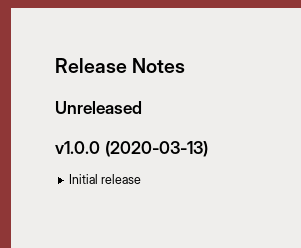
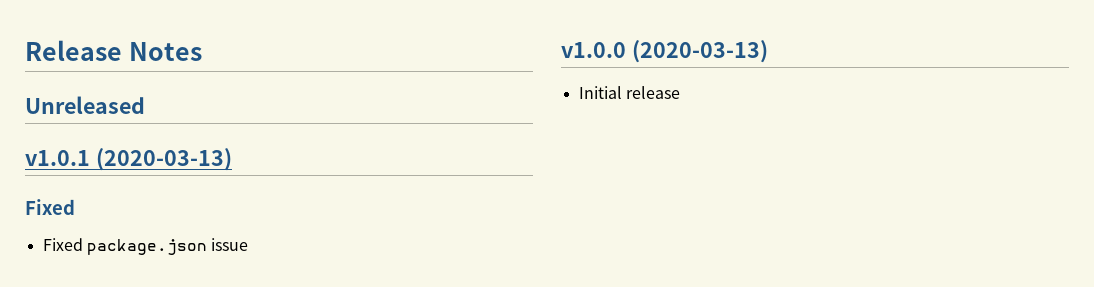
+ v1.0.1 (2020-03-13)
+ Fixed
+ Fixed package.json issue

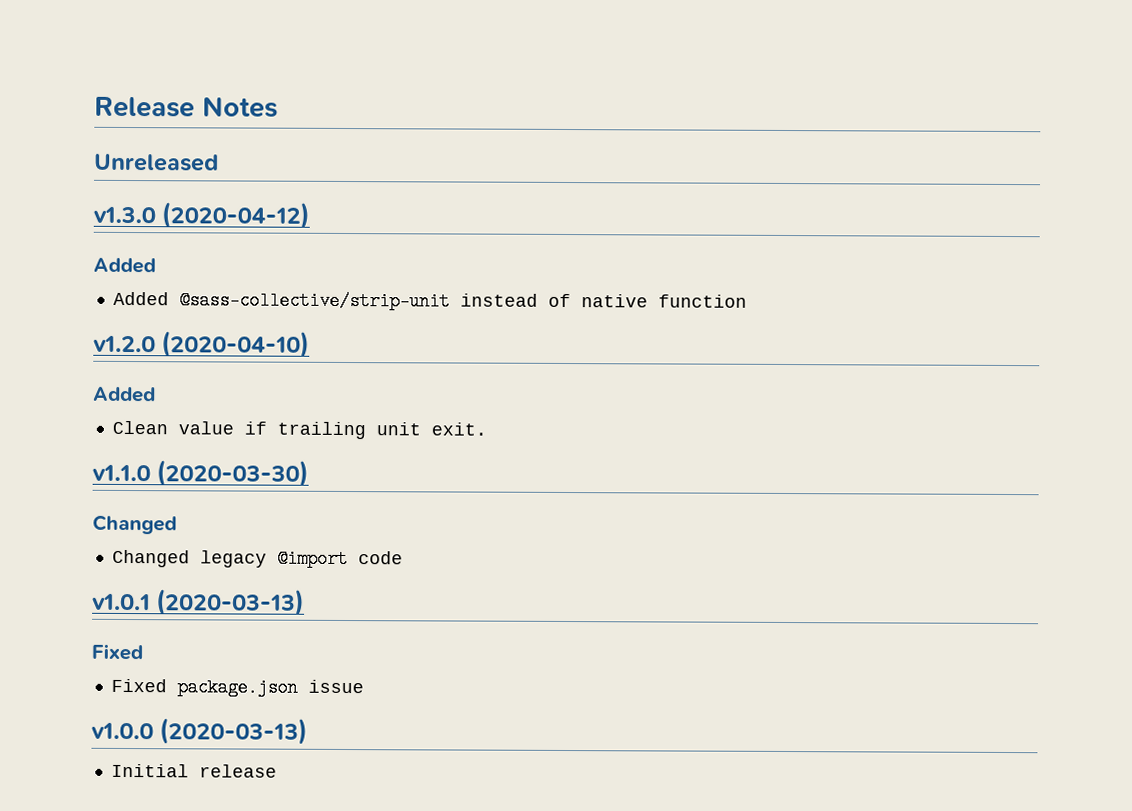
+ v1.3.0 (2020-04-12)
+ Added
+ Added @sass-collective/strip-unit instead of native function
+ v1.2.0 (2020-04-10)
+ Added
+ Clean value if trailing unit exit.
+ v1.1.0 (2020-03-30)
+ Changed
+ Changed legacy @import code

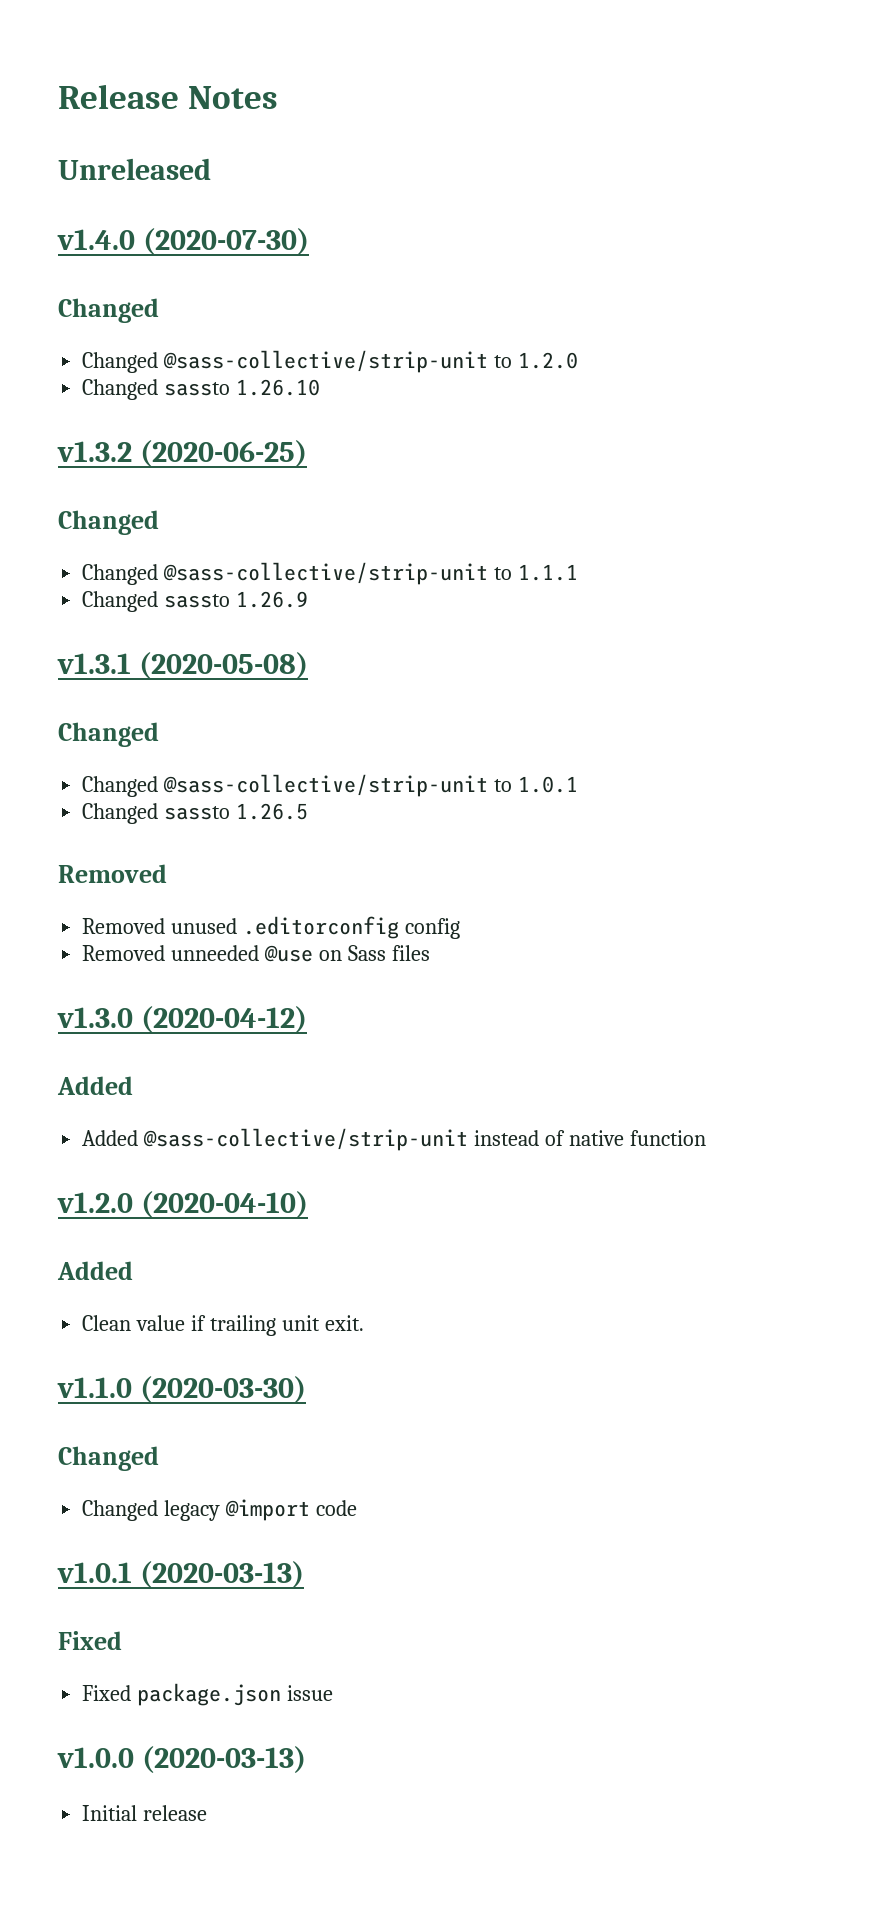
+ v1.4.0 (2020-07-30)
+ Changed
+ Changed @sass-collective/strip-unit to 1.2.0
+ Changed sassto 1.26.10
+ v1.3.2 (2020-06-25)
+ Changed
+ Changed @sass-collective/strip-unit to 1.1.1
+ Changed sassto 1.26.9
+ v1.3.1 (2020-05-08)
+ Changed
+ Changed @sass-collective/strip-unit to 1.0.1
+ Changed sassto 1.26.5
+ Removed
+ Removed unused .editorconfig config
+ Removed unneeded @use on Sass files

